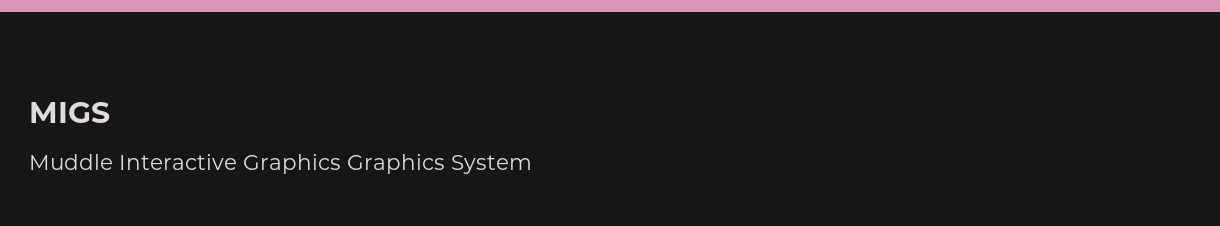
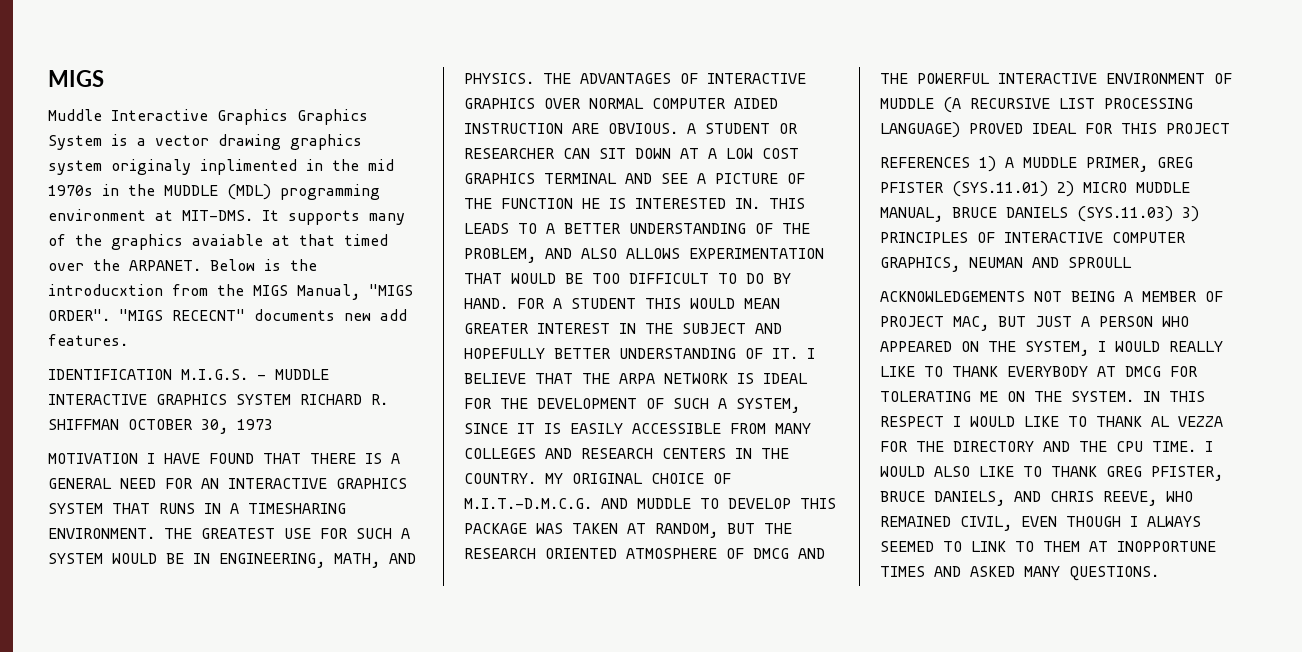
- Muddle Interactive Graphics Graphics System
+ Muddle Interactive Graphics Graphics System is a vector drawing graphics system originaly inplimented in the mid 1970s in the MUDDLE (MDL) programming environment at MIT-DMS. It supports many of the graphics avaiable at that timed over the ARPANET. Below is the introducxtion from the MIGS Manual, "MIGS ORDER". "MIGS RECECNT" documents new add features.
+ IDENTIFICATION M.I.G.S. - MUDDLE INTERACTIVE GRAPHICS SYSTEM RICHARD R. SHIFFMAN OCTOBER 30, 1973
+ MOTIVATION I HAVE FOUND THAT THERE IS A GENERAL NEED FOR AN INTERACTIVE GRAPHICS SYSTEM THAT RUNS IN A TIMESHARING ENVIRONMENT. THE GREATEST USE FOR SUCH A SYSTEM WOULD BE IN ENGINEERING, MATH, AND PHYSICS. THE ADVANTAGES OF INTERACTIVE GRAPHICS OVER NORMAL COMPUTER AIDED INSTRUCTION ARE OBVIOUS. A STUDENT OR RESEARCHER CAN SIT DOWN AT A LOW COST GRAPHICS TERMINAL AND SEE A PICTURE OF THE FUNCTION HE IS INTERESTED IN. THIS LEADS TO A BETTER UNDERSTANDING OF THE PROBLEM, AND ALSO ALLOWS EXPERIMENTATION THAT WOULD BE TOO DIFFICULT TO DO BY HAND. FOR A STUDENT THIS WOULD MEAN GREATER INTEREST IN THE SUBJECT AND HOPEFULLY BETTER UNDERSTANDING OF IT. I BELIEVE THAT THE ARPA NETWORK IS IDEAL FOR THE DEVELOPMENT OF SUCH A SYSTEM, SINCE IT IS EASILY ACCESSIBLE FROM MANY COLLEGES AND RESEARCH CENTERS IN THE COUNTRY. MY ORIGINAL CHOICE OF M.I.T.-D.M.C.G. AND MUDDLE TO DEVELOP THIS PACKAGE WAS TAKEN AT RANDOM, BUT THE RESEARCH ORIENTED ATMOSPHERE OF DMCG AND THE POWERFUL INTERACTIVE ENVIRONMENT OF MUDDLE (A RECURSIVE LIST PROCESSING LANGUAGE) PROVED IDEAL FOR THIS PROJECT
+ REFERENCES 1) A MUDDLE PRIMER, GREG PFISTER (SYS.11.01) 2) MICRO MUDDLE MANUAL, BRUCE DANIELS (SYS.11.03) 3) PRINCIPLES OF INTERACTIVE COMPUTER GRAPHICS, NEUMAN AND SPROULL
+ ACKNOWLEDGEMENTS NOT BEING A MEMBER OF PROJECT MAC, BUT JUST A PERSON WHO APPEARED ON THE SYSTEM, I WOULD REALLY LIKE TO THANK EVERYBODY AT DMCG FOR TOLERATING ME ON THE SYSTEM. IN THIS RESPECT I WOULD LIKE TO THANK AL VEZZA FOR THE DIRECTORY AND THE CPU TIME. I WOULD ALSO LIKE TO THANK GREG PFISTER, BRUCE DANIELS, AND CHRIS REEVE, WHO REMAINED CIVIL, EVEN THOUGH I ALWAYS SEEMED TO LINK TO THEM AT INOPPORTUNE TIMES AND ASKED MANY QUESTIONS.

